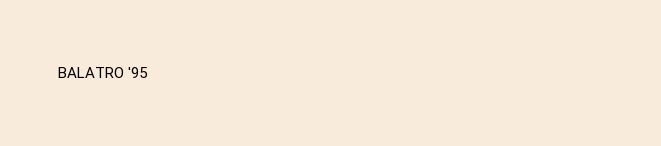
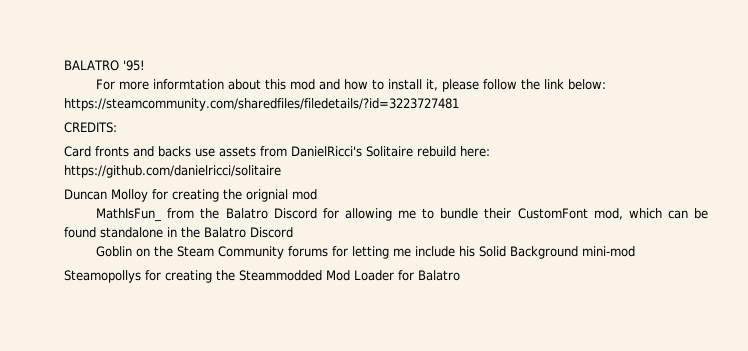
- BALATRO '95
+ BALATRO '95!
+ For more informtation about this mod and how to install it, please follow the link below: https://steamcommunity.com/sharedfiles/filedetails/?id=3223727481
+ CREDITS:
+ Card fronts and backs use assets from DanielRicci's Solitaire rebuild here: https://github.com/danielricci/solitaire
+ Duncan Molloy for creating the orignial mod
+ MathIsFun_ from the Balatro Discord for allowing me to bundle their CustomFont mod, which can be found standalone in the Balatro Discord
+ Goblin on the Steam Community forums for letting me include his Solid Background mini-mod
+ Steamopollys for creating the Steammodded Mod Loader for Balatro

